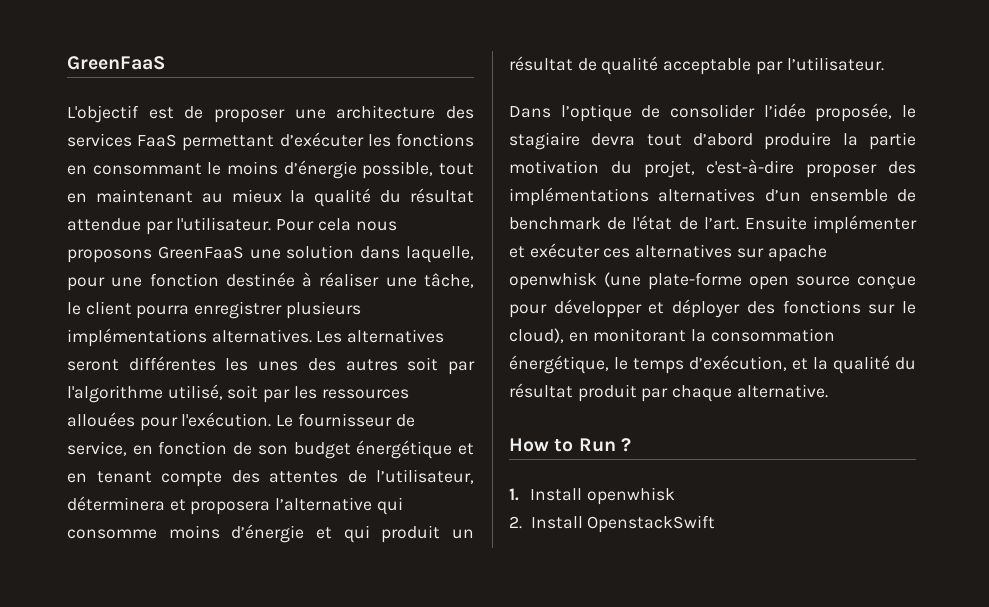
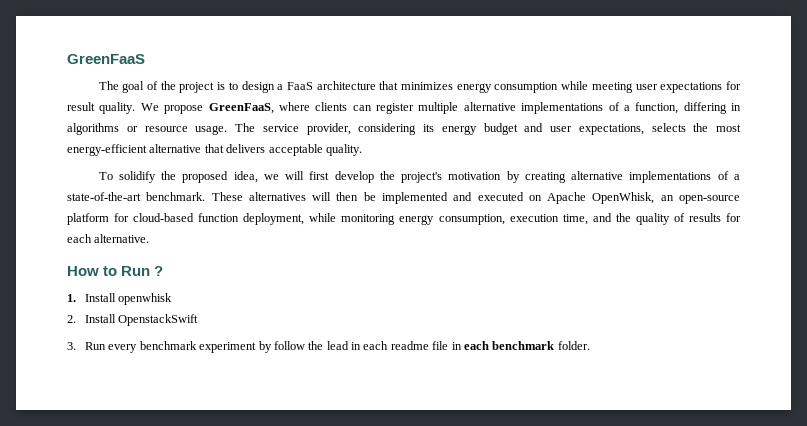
- L'objectif est de proposer une architecture des services FaaS permettant d’exécuter les fonctions en consommant le moins d’énergie possible, tout en maintenant au mieux la qualité du résultat attendue par l'utilisateur. Pour cela nous proposons GreenFaaS une solution dans laquelle, pour une fonction destinée à réaliser une tâche, le client pourra enregistrer plusieurs implémentations alternatives. Les alternatives seront différentes les unes des autres soit par l'algorithme utilisé, soit par les ressources allouées pour l'exécution. Le fournisseur de service, en fonction de son budget énergétique et en tenant compte des attentes de l’utilisateur, déterminera et proposera l’alternative qui consomme moins d’énergie et qui produit un résultat de qualité acceptable par l’utilisateur.
- Dans l’optique de consolider l’idée proposée, le stagiaire devra tout d’abord produire la partie motivation du projet, c'est-à-dire proposer des implémentations alternatives d’un ensemble de benchmark de l'état de l’art. Ensuite implémenter et exécuter ces alternatives sur apache openwhisk (une plate-forme open source conçue pour développer et déployer des fonctions sur le cloud), en monitorant la consommation énergétique, le temps d’exécution, et la qualité du résultat produit par chaque alternative.
+ The goal of the project is to design a FaaS architecture that minimizes energy consumption while meeting user expectations for result quality. We propose GreenFaaS, where clients can register multiple alternative implementations of a function, differing in algorithms or resource usage. The service provider, considering its energy budget and user expectations, selects the most energy-efficient alternative that delivers acceptable quality.
+ To solidify the proposed idea, we will first develop the project's motivation by creating alternative implementations of a state-of-the-art benchmark. These alternatives will then be implemented and executed on Apache OpenWhisk, an open-source platform for cloud-based function deployment, while monitoring energy consumption, execution time, and the quality of results for each alternative.
+ 3. Run every benchmark experiment by follow the lead in each readme file in each benchmark folder.

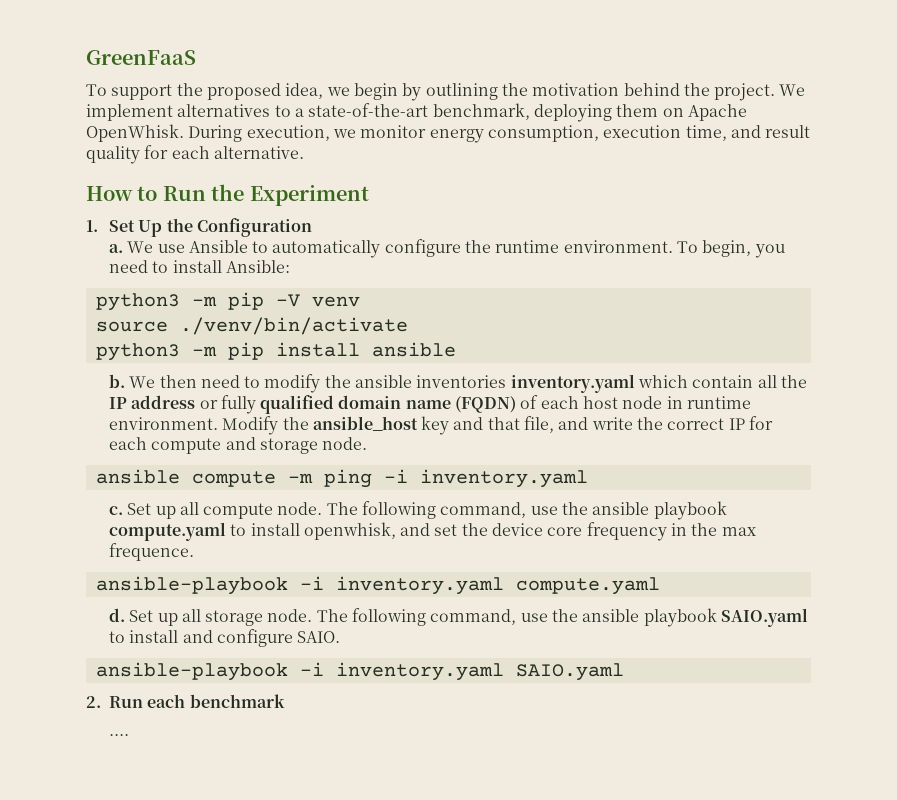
- The goal of the project is to design a FaaS architecture that minimizes energy consumption while meeting user expectations for result quality. We propose GreenFaaS, where clients can register multiple alternative implementations of a function, differing in algorithms or resource usage. The service provider, considering its energy budget and user expectations, selects the most energy-efficient alternative that delivers acceptable quality.
- To solidify the proposed idea, we will first develop the project's motivation by creating alternative implementations of a state-of-the-art benchmark. These alternatives will then be implemented and executed on Apache OpenWhisk, an open-source platform for cloud-based function deployment, while monitoring energy consumption, execution time, and the quality of results for each alternative.
+ To support the proposed idea, we begin by outlining the motivation behind the project. We implement alternatives to a state-of-the-art benchmark, deploying them on Apache OpenWhisk. During execution, we monitor energy consumption, execution time, and result quality for each alternative.
- How to Run ?
+ How to Run the Experiment
- 1. Install openwhisk
- 2. Install OpenstackSwift
- 3. Run every benchmark experiment by follow the lead in each readme file in each benchmark folder.
+ 1. Set Up the Configuration
+ a. We use Ansible to automatically configure the runtime environment. To begin, you need to install Ansible:
+ python3 -m pip -V venv
+ source ./venv/bin/activate
+ python3 -m pip install ansible
+ b. We then need to modify the ansible inventories inventory.yaml which contain all the IP address or fully qualified domain name (FQDN) of each host node in runtime environment. Modify the ansible_host key and that file, and write the correct IP for each compute and storage node.
+ ansible compute -m ping -i inventory.yaml
+ c. Set up all compute node. The following command, use the ansible playbook compute.yaml to install openwhisk, and set the device core frequency in the max frequence.
+ ansible-playbook -i inventory.yaml compute.yaml
+ d. Set up all storage node. The following command, use the ansible playbook SAIO.yaml to install and configure SAIO.
+ ansible-playbook -i inventory.yaml SAIO.yaml
+ 2. Run each benchmark
+ ....

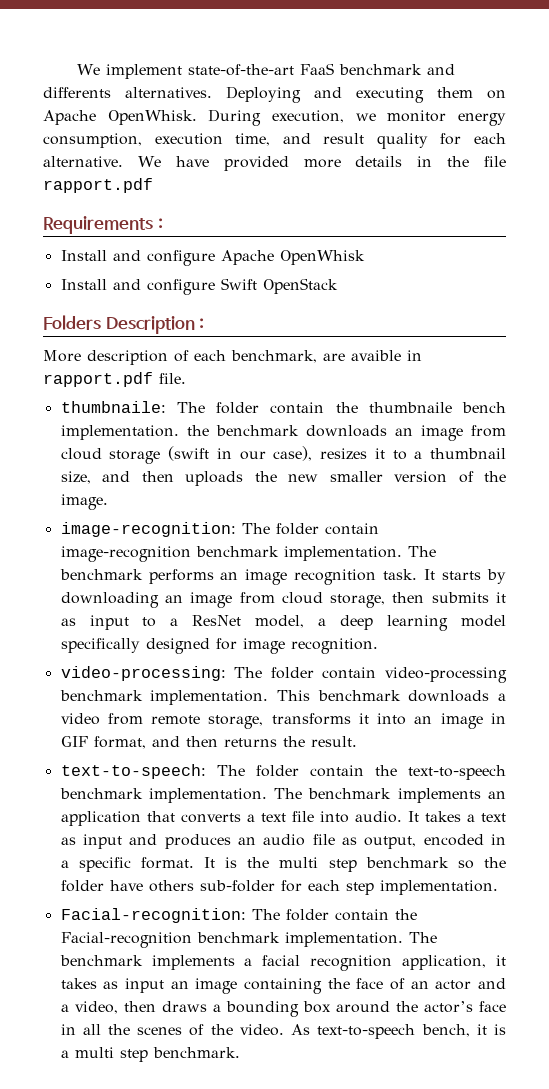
- GreenFaaS
- To support the proposed idea, we begin by outlining the motivation behind the project. We implement alternatives to a state-of-the-art benchmark, deploying them on Apache OpenWhisk.
+ We implement state-of-the-art FaaS benchmark and differents alternatives. Deploying and executing them on Apache OpenWhisk.
- During execution, we monitor energy consumption, execution time, and result quality for each alternative.
- How to Run the Experiment
- 1. Set Up the Configuration
- a. We use Ansible to automatically configure the runtime environment. To begin, you need to install Ansible:
- python3 -m pip -V venv
- source ./venv/bin/activate
- python3 -m pip install ansible
- b. We then need to modify the ansible inventories inventory.yaml which contain all the IP address or fully qualified domain name (FQDN) of each host node in runtime environment. Modify the ansible_host key and that file, and write the correct IP for each compute and storage node.
- ansible compute -m ping -i inventory.yaml
- c. Set up all compute node. The following command, use the ansible playbook compute.yaml to install openwhisk, and set the device core frequency in the max frequence.
- ansible-playbook -i inventory.yaml compute.yaml
- d. Set up all storage node. The following command, use the ansible playbook SAIO.yaml to install and configure SAIO.
- ansible-playbook -i inventory.yaml SAIO.yaml
- 2. Run each benchmark
- ....
+ During execution, we monitor energy consumption, execution time, and result quality for each alternative. We have provided more details in the file rapport.pdf
+ Requirements :
+ Install and configure Apache OpenWhisk
+ Install and configure Swift OpenStack
+ Folders Description :
+ More description of each benchmark, are avaible in rapport.pdf file.
+ thumbnaile: The folder contain the thumbnaile bench implementation. the benchmark downloads an image from cloud storage (swift in our case), resizes it to a thumbnail size, and then uploads the new smaller version of the image.
+ image-recognition: The folder contain image-recognition benchmark implementation. The benchmark performs an image recognition task. It starts by downloading an image from cloud storage, then submits it as input to a ResNet model, a deep learning model specifically designed for image recognition.
+ video-processing: The folder contain video-processing benchmark implementation. This benchmark downloads a video from remote storage, transforms it into an image in GIF format, and then returns the result.
+ text-to-speech: The folder contain the text-to-speech benchmark implementation. The benchmark implements an application that converts a text file into audio. It takes a text as input and produces an audio file as output, encoded in a specific format. It is the multi step benchmark so the folder have others sub-folder for each step implementation.
+ Facial-recognition: The folder contain the Facial-recognition benchmark implementation. The benchmark implements a facial recognition application, it takes as input an image containing the face of an actor and a video, then draws a bounding box around the actor’s face in all the scenes of the video. As text-to-speech bench, it is a multi step benchmark.

